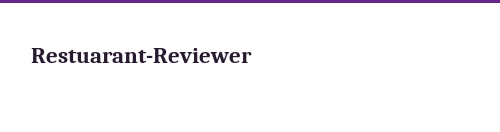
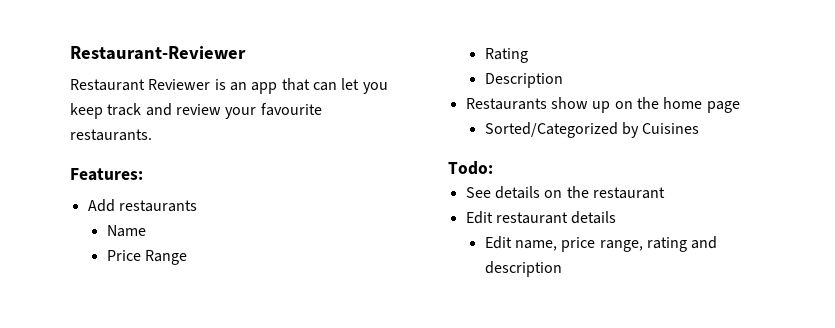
- Restuarant-Reviewer
+ Restaurant-Reviewer
+ Restaurant Reviewer is an app that can let you keep track and review your favourite restaurants.
+ Features:
+ Add restaurants
+ Name
+ Price Range
+ Rating
+ Description
+ Restaurants show up on the home page
+ Sorted/Categorized by Cuisines
+ Todo:
+ See details on the restaurant
+ Edit restaurant details
+ Edit name, price range, rating and description

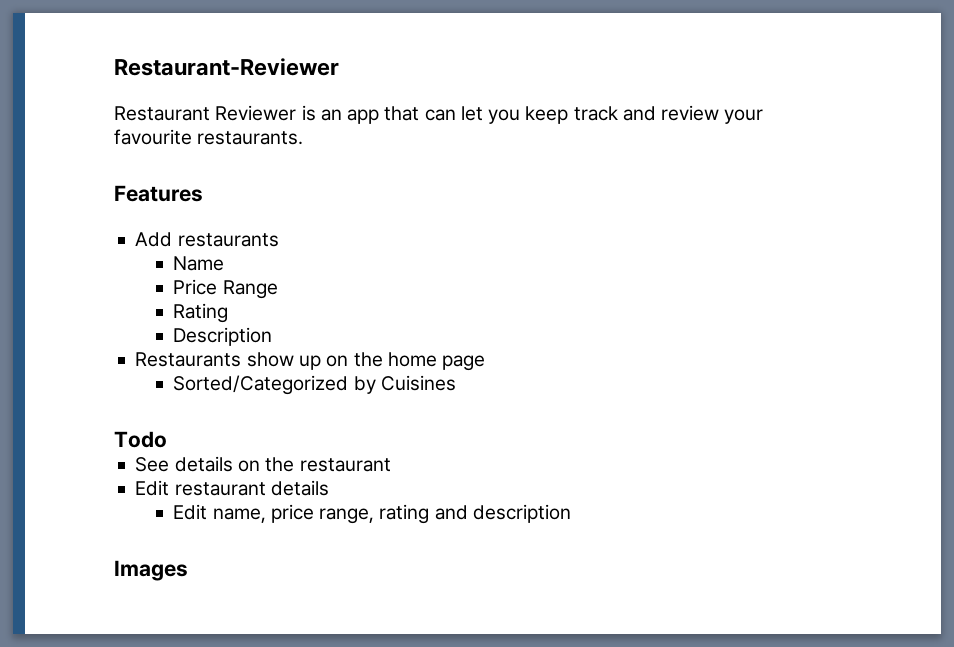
- Features:
+ Features
- Todo:
+ Todo
+ Images

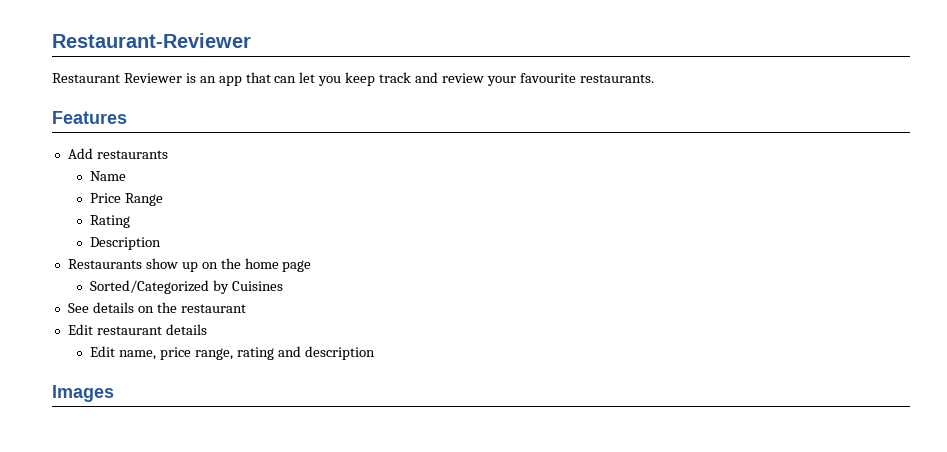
- Todo

